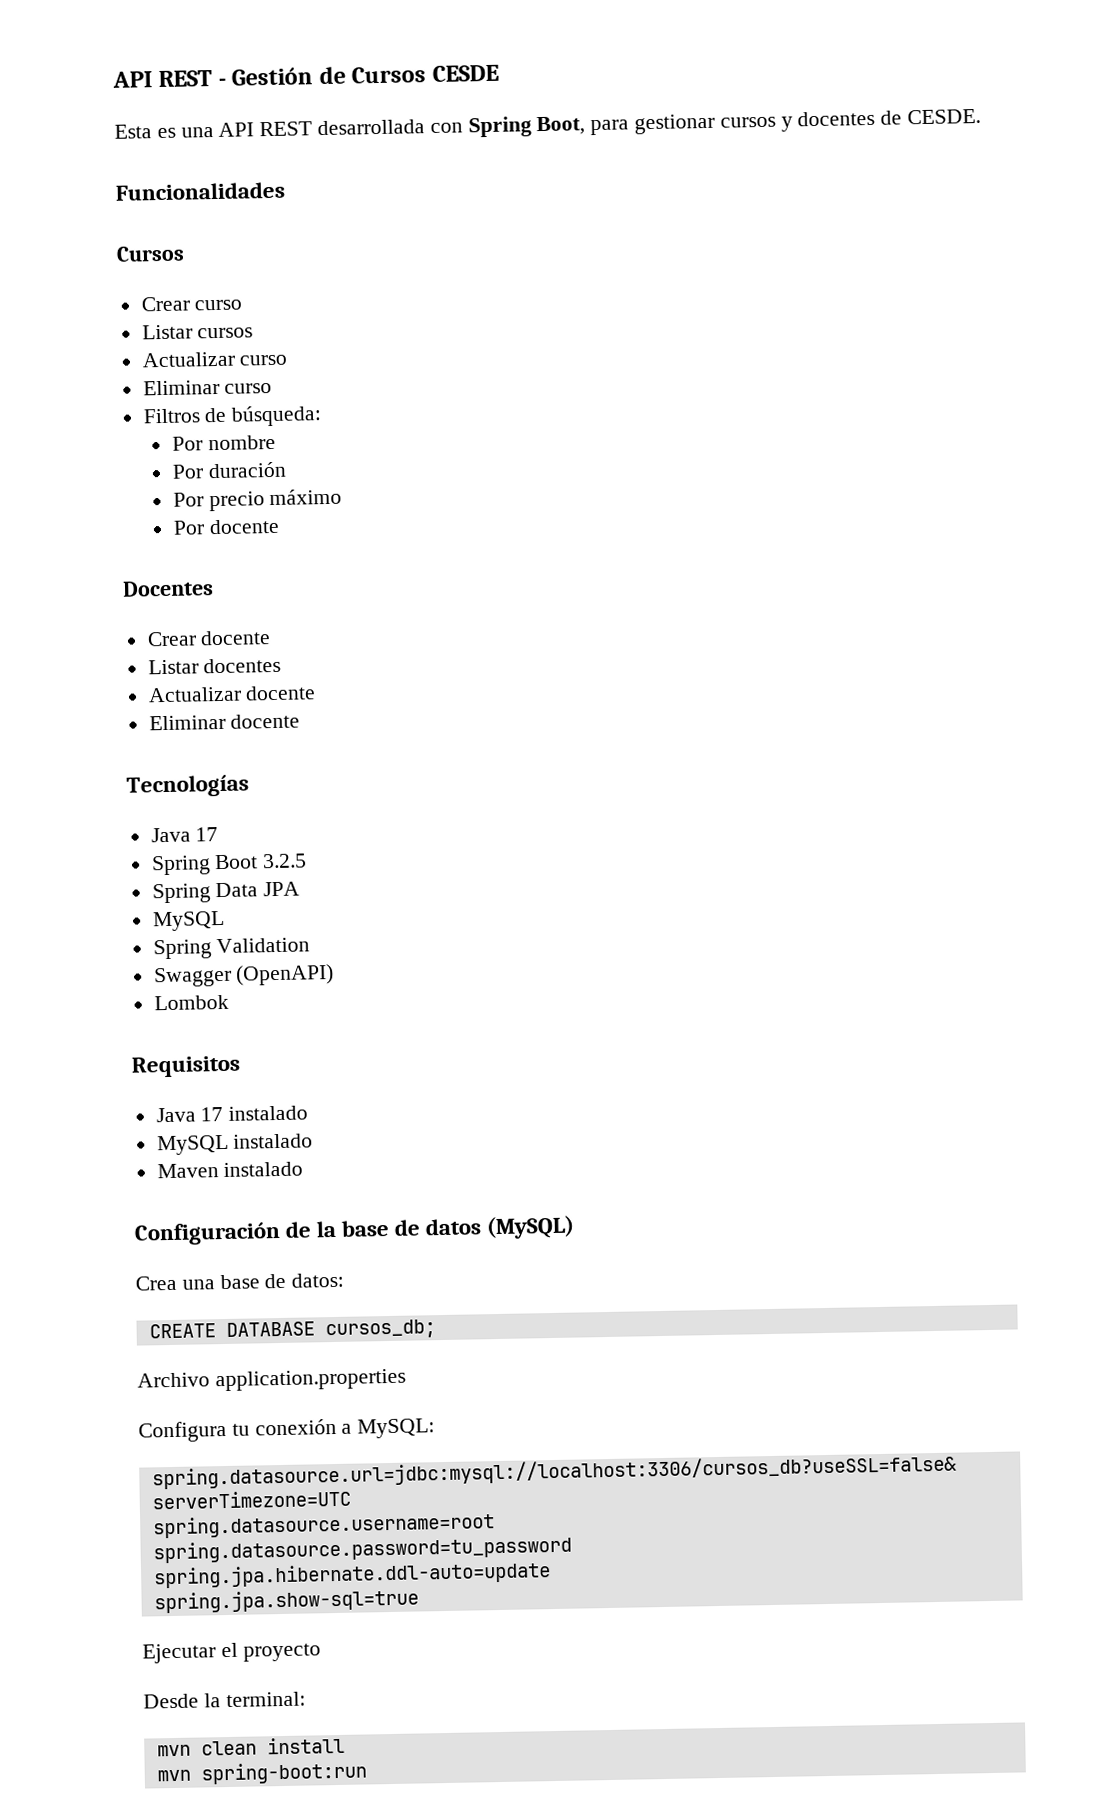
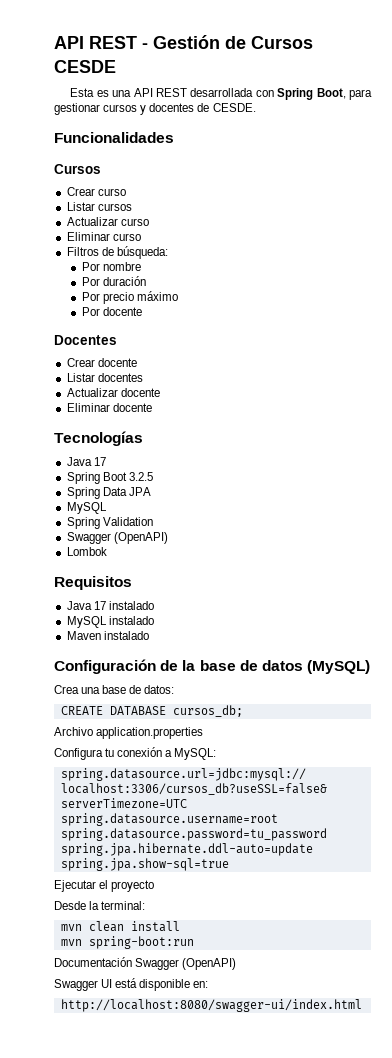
+ Documentación Swagger (OpenAPI)
+ Swagger UI está disponible en:
+ http://localhost:8080/swagger-ui/index.html

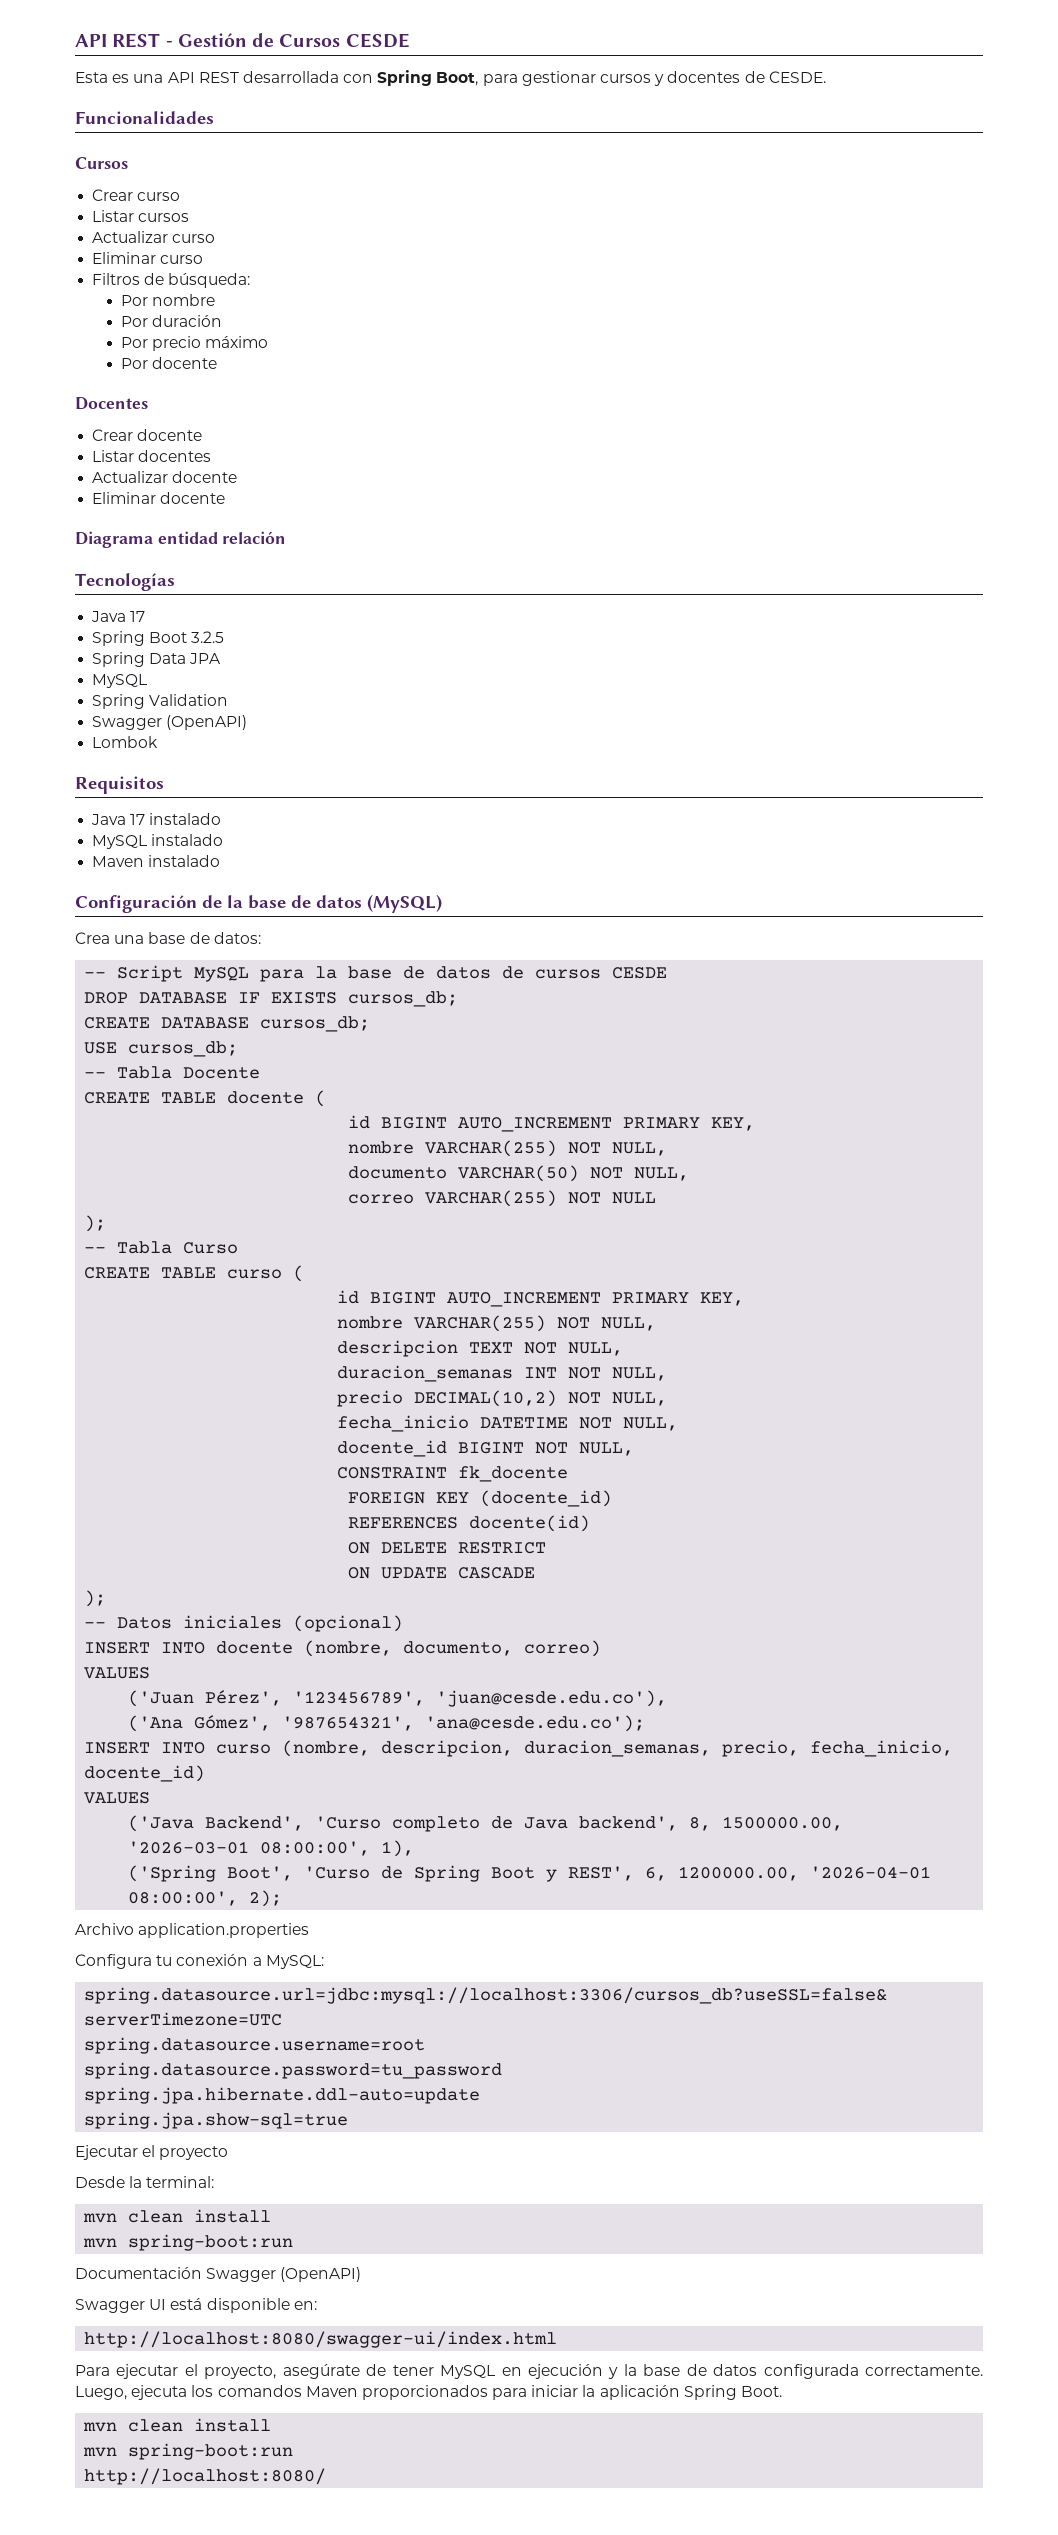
+ Diagrama entidad relación
+ -- Script MySQL para la base de datos de cursos CESDE
+ DROP DATABASE IF EXISTS cursos_db;
  CREATE DATABASE cursos_db;
+ USE cursos_db;
+ -- Tabla Docente
+ CREATE TABLE docente (
+ id BIGINT AUTO_INCREMENT PRIMARY KEY,
+ nombre VARCHAR(255) NOT NULL,
+ documento VARCHAR(50) NOT NULL,
+ correo VARCHAR(255) NOT NULL
+ );
+ -- Tabla Curso
+ CREATE TABLE curso (
+ id BIGINT AUTO_INCREMENT PRIMARY KEY,
+ nombre VARCHAR(255) NOT NULL,
+ descripcion TEXT NOT NULL,
+ duracion_semanas INT NOT NULL,
+ precio DECIMAL(10,2) NOT NULL,
+ fecha_inicio DATETIME NOT NULL,
+ docente_id BIGINT NOT NULL,
+ CONSTRAINT fk_docente
+ FOREIGN KEY (docente_id)
+ REFERENCES docente(id)
+ ON DELETE RESTRICT
+ ON UPDATE CASCADE
+ );
+ -- Datos iniciales (opcional)
+ INSERT INTO docente (nombre, documento, correo)
+ VALUES
+ ('Juan Pérez', '123456789', 'juan@cesde.edu.co'),
+ ('Ana Gómez', '987654321', 'ana@cesde.edu.co');
+ INSERT INTO curso (nombre, descripcion, duracion_semanas, precio, fecha_inicio, docente_id)
+ VALUES
+ ('Java Backend', 'Curso completo de Java backend', 8, 1500000.00, '2026-03-01 08:00:00', 1),
+ ('Spring Boot', 'Curso de Spring Boot y REST', 6, 1200000.00, '2026-04-01 08:00:00', 2);
+ Para ejecutar el proyecto, asegúrate de tener MySQL en ejecución y la base de datos configurada correctamente. Luego, ejecuta los comandos Maven proporcionados para iniciar la aplicación Spring Boot.
+ mvn clean install
+ mvn spring-boot:run
+ http://localhost:8080/

